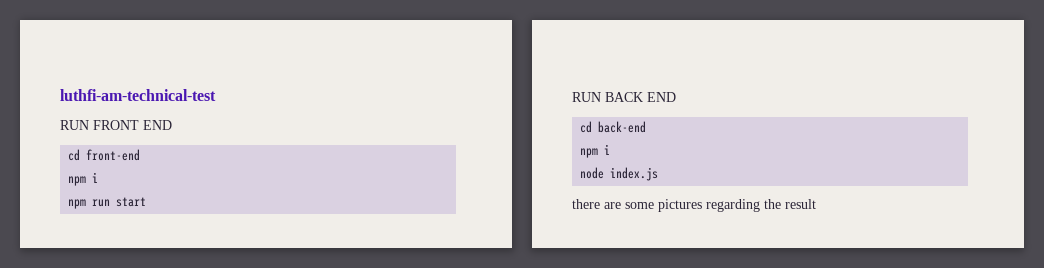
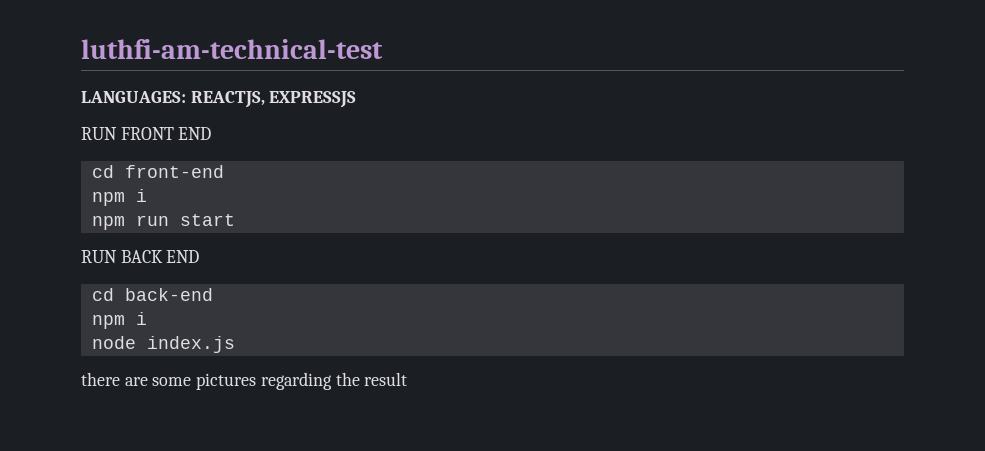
+ LANGUAGES: REACTJS, EXPRESSJS

